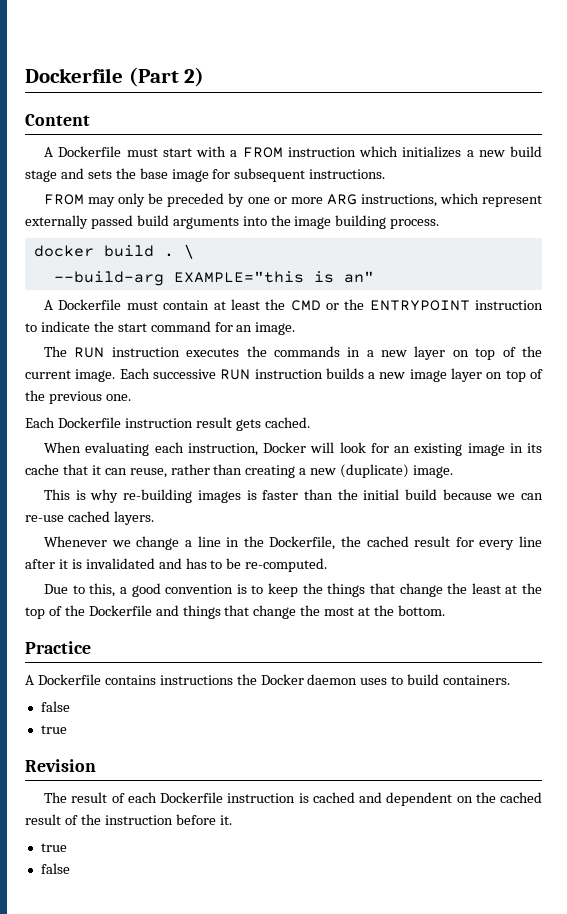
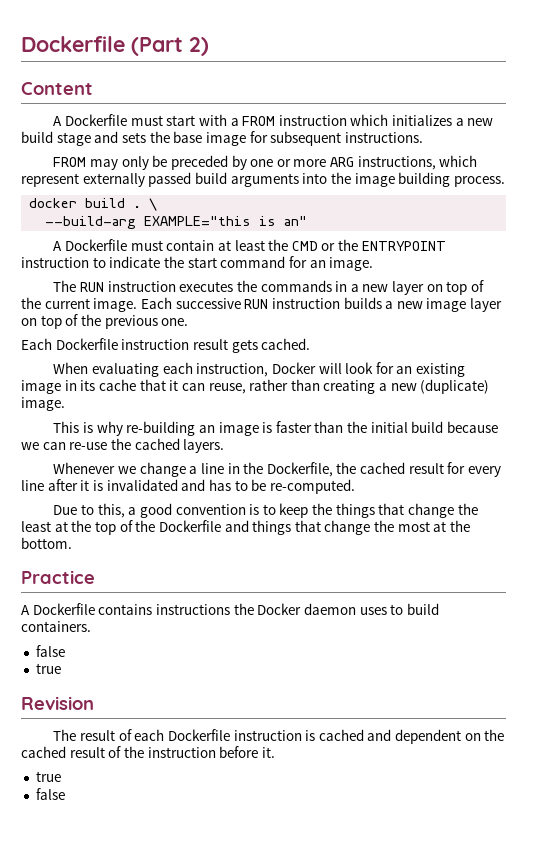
- This is why re-building images is faster than the initial build because we can re-use cached layers.
+ This is why re-building an image is faster than the initial build because we can re-use the cached layers.

